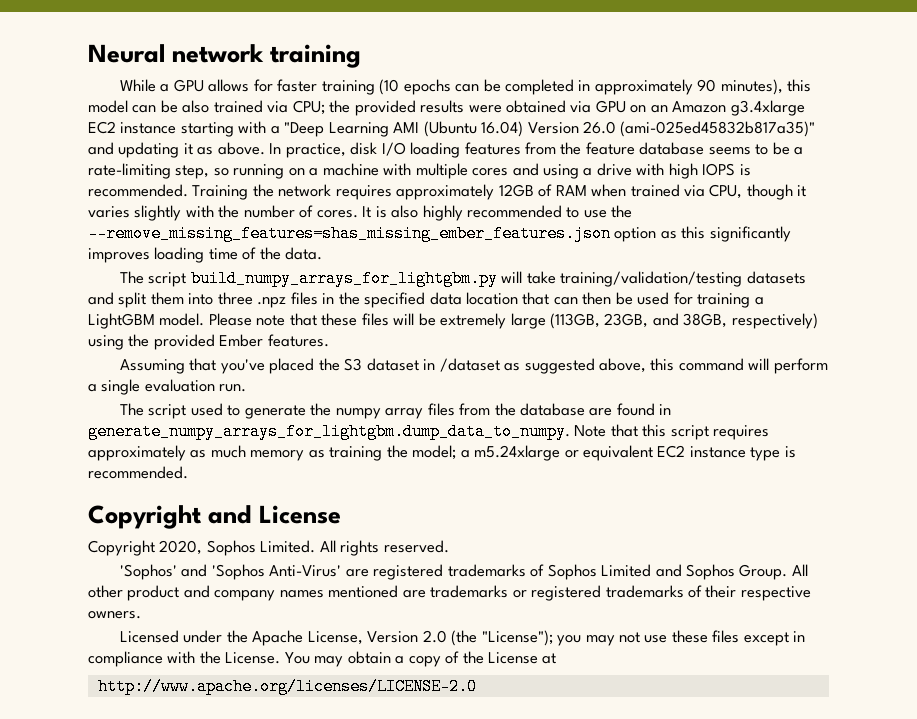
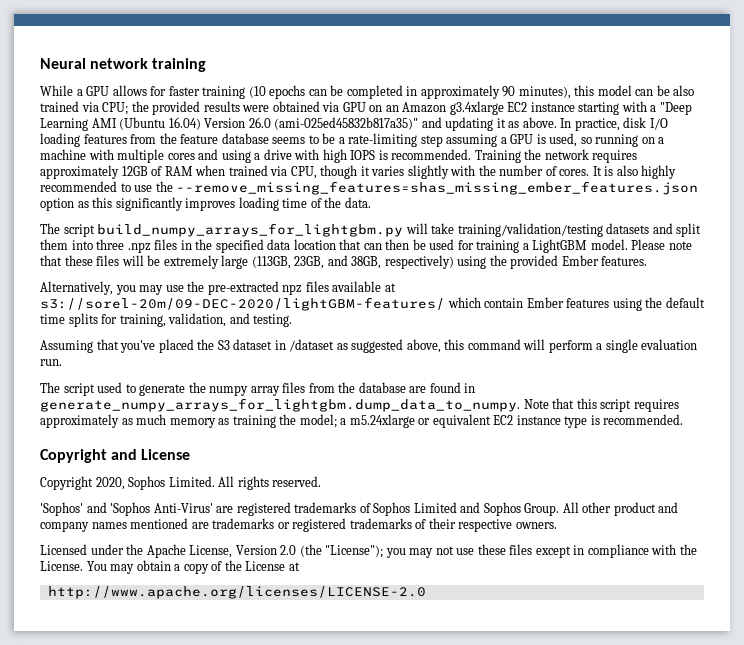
- In practice, disk I/O loading features from the feature database seems to be a rate-limiting step, so running on a machine with multiple cores and using a drive with high IOPS is recommended.
+ In practice, disk I/O loading features from the feature database seems to be a rate-limiting step assuming a GPU is used, so running on a machine with multiple cores and using a drive with high IOPS is recommended.
+ Alternatively, you may use the pre-extracted npz files available at s3://sorel-20m/09-DEC-2020/lightGBM-features/ which contain Ember features using the default time splits for training, validation, and testing.

